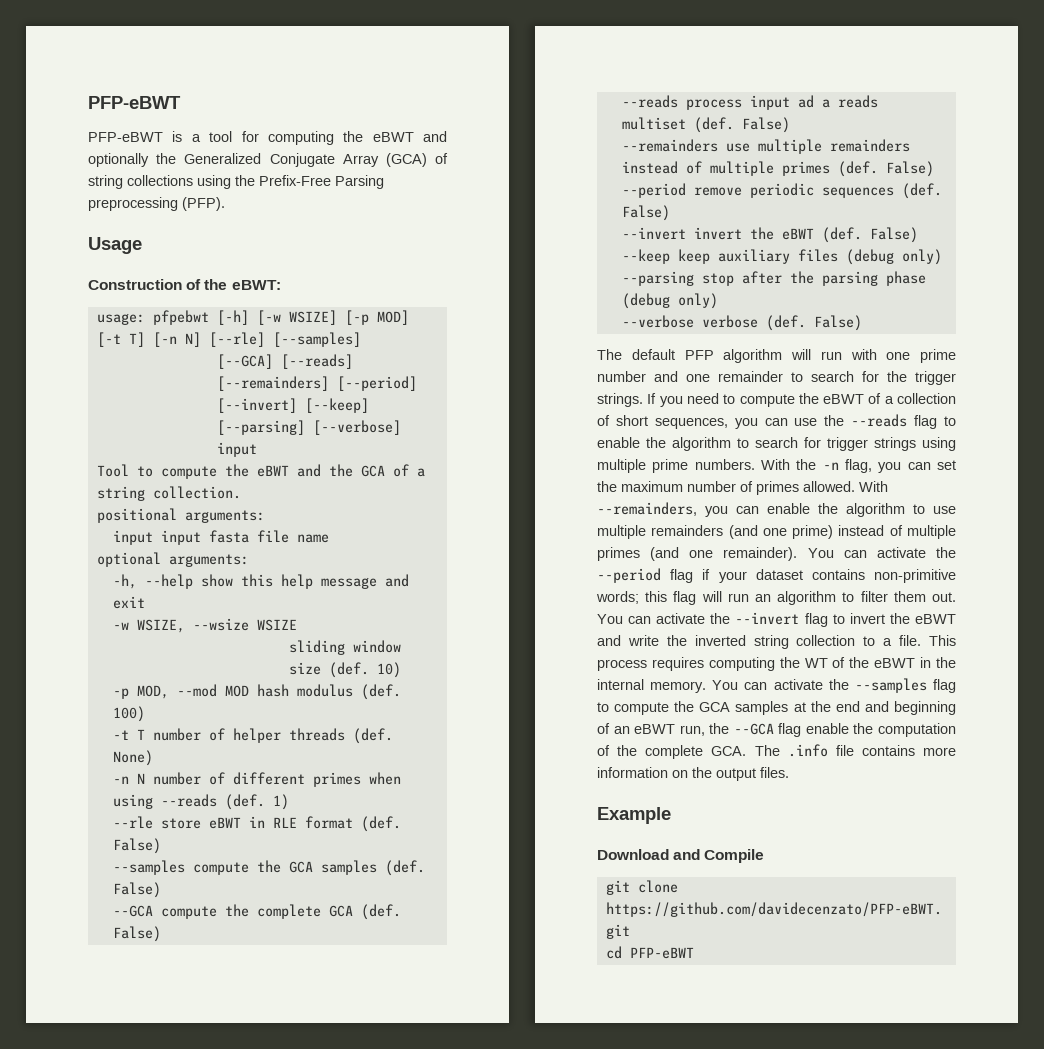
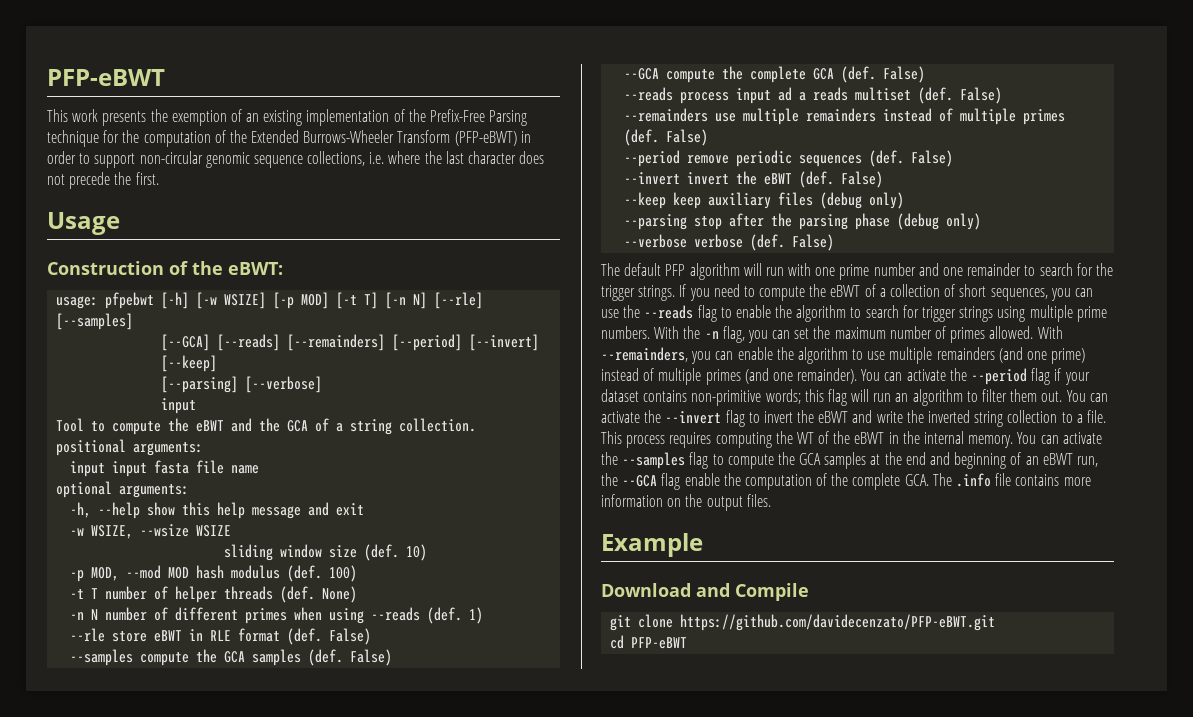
- PFP-eBWT is a tool for computing the eBWT and optionally the Generalized Conjugate Array (GCA) of string collections using the Prefix-Free Parsing preprocessing (PFP).
+ This work presents the exemption of an existing implementation of the Prefix-Free Parsing technique for the computation of the Extended Burrows-Wheeler Transform (PFP-eBWT) in order to support non-circular genomic sequence collections, i.e. where the last character does not precede the first.

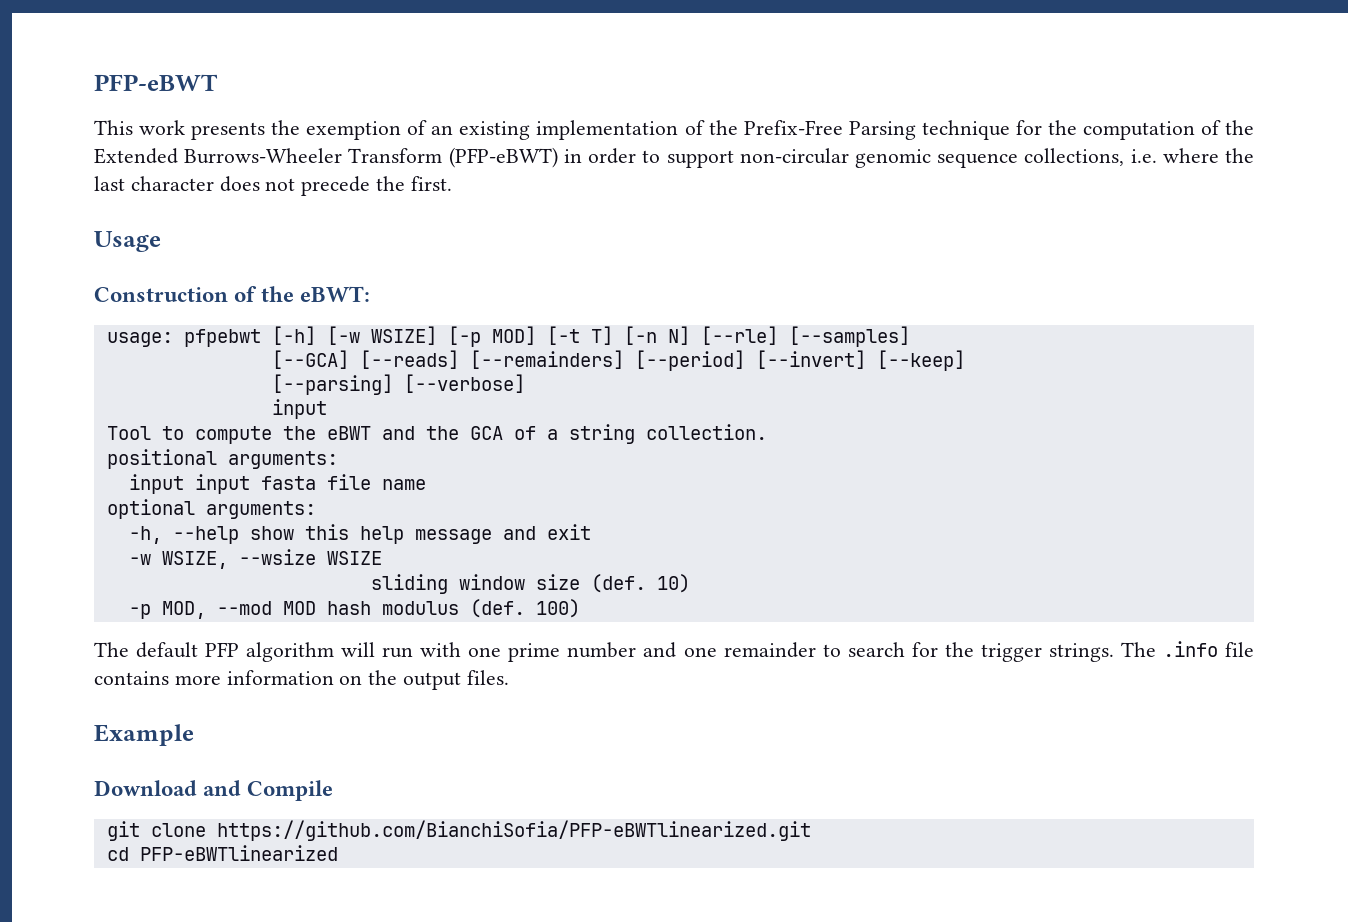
- -t T number of helper threads (def. None)
- -n N number of different primes when using --reads (def. 1)
- --rle store eBWT in RLE format (def. False)
- --samples compute the GCA samples (def. False)
- --GCA compute the complete GCA (def. False)
- --reads process input ad a reads multiset (def. False)
- --remainders use multiple remainders instead of multiple primes (def. False)
- --period remove periodic sequences (def. False)
- --invert invert the eBWT (def. False)
- --keep keep auxiliary files (debug only)
- --parsing stop after the parsing phase (debug only)
- --verbose verbose (def. False)
- If you need to compute the eBWT of a collection of short sequences, you can use the --reads flag to enable the algorithm to search for trigger strings using multiple prime numbers. With the -n flag, you can set the maximum number of primes allowed. With --remainders, you can enable the algorithm to use multiple remainders (and one prime) instead of multiple primes (and one remainder). You can activate the --period flag if your dataset contains non-primitive words; this flag will run an algorithm to filter them out. You can activate the --invert flag to invert the eBWT and write the inverted string collection to a file. This process requires computing the WT of the eBWT in the internal memory. You can activate the --samples flag to compute the GCA samples at the end and beginning of an eBWT run, the --GCA flag enable the computation of the complete GCA. The .info file contains more information on the output files.
+ The .info file contains more information on the output files.
- git clone https://github.com/davidecenzato/PFP-eBWT.git
+ git clone https://github.com/BianchiSofia/PFP-eBWTlinearized.git
- cd PFP-eBWT
+ cd PFP-eBWTlinearized

